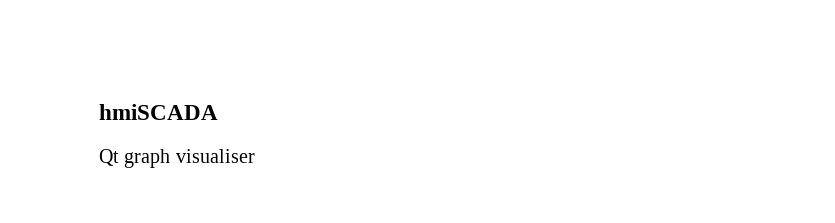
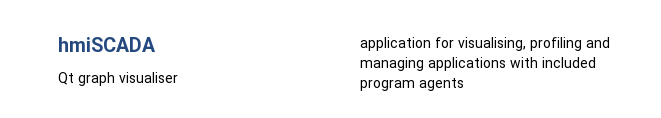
+ application for visualising, profiling and managing applications with included program agents

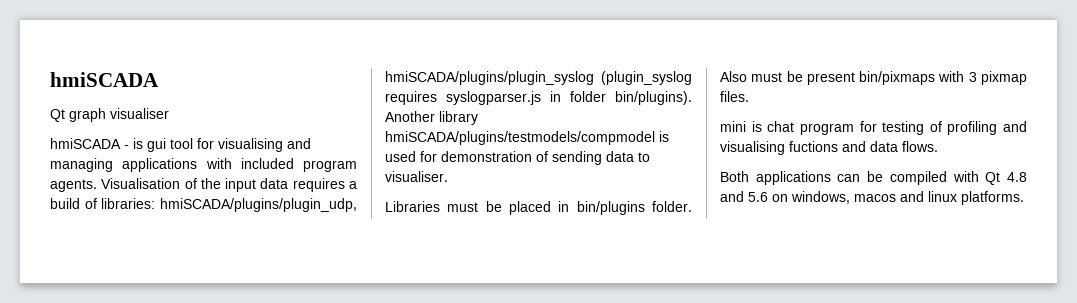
- application for visualising, profiling and managing applications with included program agents
+ hmiSCADA - is gui tool for visualising and managing applications with included program agents. Visualisation of the input data requires a build of libraries: hmiSCADA/plugins/plugin_udp, hmiSCADA/plugins/plugin_syslog (plugin_syslog requires syslogparser.js in folder bin/plugins). Another library hmiSCADA/plugins/testmodels/compmodel is used for demonstration of sending data to visualiser.
+ Libraries must be placed in bin/plugins folder. Also must be present bin/pixmaps with 3 pixmap files.
+ mini is chat program for testing of profiling and visualising fuctions and data flows.
+ Both applications can be compiled with Qt 4.8 and 5.6 on windows, macos and linux platforms.

